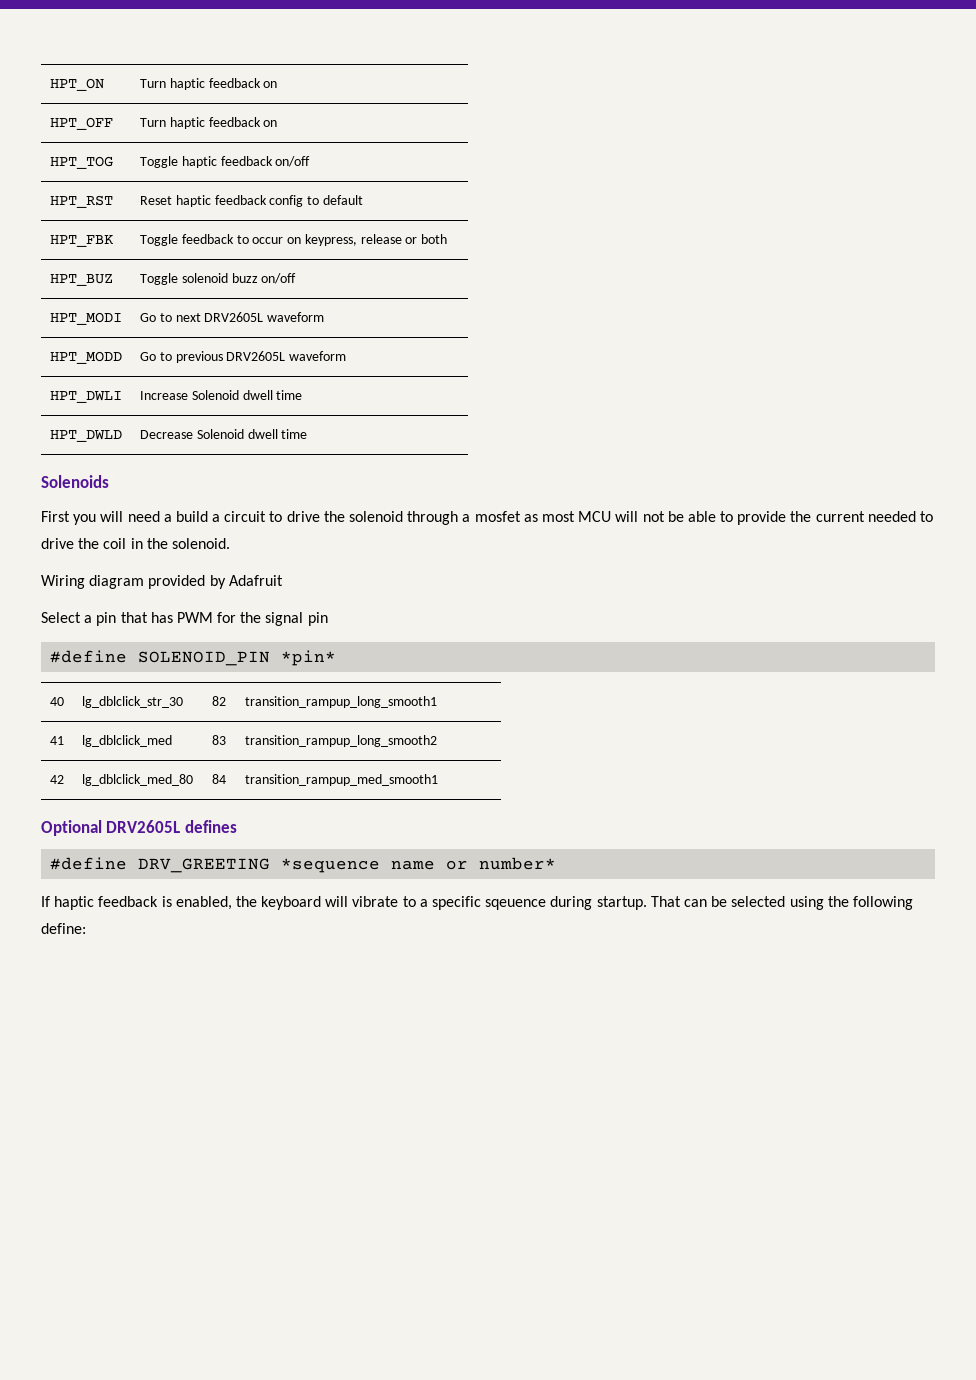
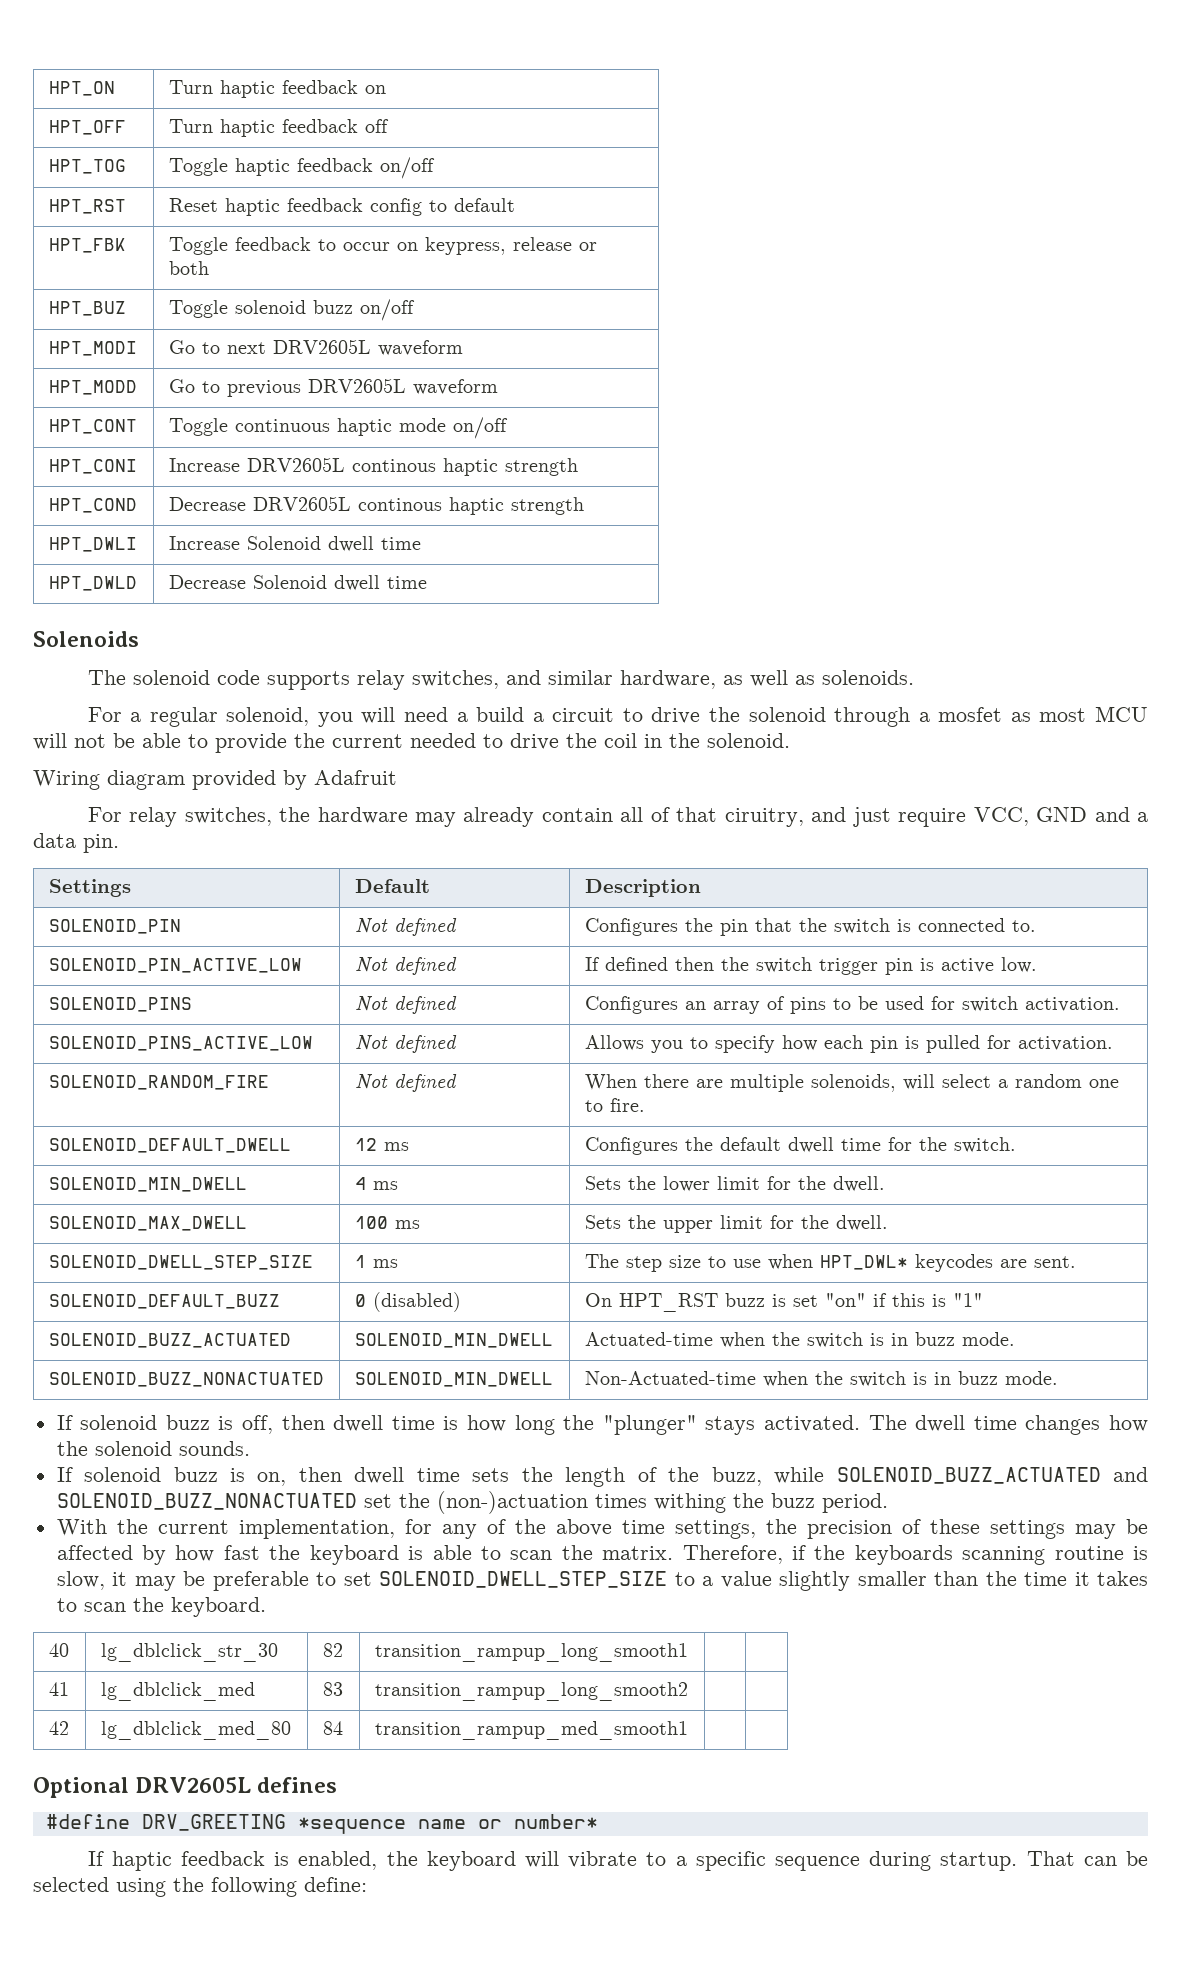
- HPT_OFF | Turn haptic feedback on
+ HPT_OFF | Turn haptic feedback off
+ HPT_CONT | Toggle continuous haptic mode on/off
+ HPT_CONI | Increase DRV2605L continous haptic strength
+ HPT_COND | Decrease DRV2605L continous haptic strength
- First you will need a build a circuit to drive the solenoid through a mosfet as most MCU will not be able to provide the current needed to drive the coil in the solenoid.
+ The solenoid code supports relay switches, and similar hardware, as well as solenoids.
+ For a regular solenoid, you will need a build a circuit to drive the solenoid through a mosfet as most MCU will not be able to provide the current needed to drive the coil in the solenoid.
- Select a pin that has PWM for the signal pin
- #define SOLENOID_PIN *pin*
+ For relay switches, the hardware may already contain all of that ciruitry, and just require VCC, GND and a data pin.
+ Settings | Default | Description
+ SOLENOID_PIN | Not defined | Configures the pin that the switch is connected to.
+ SOLENOID_PIN_ACTIVE_LOW | Not defined | If defined then the switch trigger pin is active low.
+ SOLENOID_PINS | Not defined | Configures an array of pins to be used for switch activation.
+ SOLENOID_PINS_ACTIVE_LOW | Not defined | Allows you to specify how each pin is pulled for activation.
+ SOLENOID_RANDOM_FIRE | Not defined | When there are multiple solenoids, will select a random one to fire.
+ SOLENOID_DEFAULT_DWELL | 12 ms | Configures the default dwell time for the switch.
+ SOLENOID_MIN_DWELL | 4 ms | Sets the lower limit for the dwell.
+ SOLENOID_MAX_DWELL | 100 ms | Sets the upper limit for the dwell.
+ SOLENOID_DWELL_STEP_SIZE | 1 ms | The step size to use when HPT_DWL* keycodes are sent.
+ SOLENOID_DEFAULT_BUZZ | 0 (disabled) | On HPT_RST buzz is set "on" if this is "1"
+ SOLENOID_BUZZ_ACTUATED | SOLENOID_MIN_DWELL | Actuated-time when the switch is in buzz mode.
+ SOLENOID_BUZZ_NONACTUATED | SOLENOID_MIN_DWELL | Non-Actuated-time when the switch is in buzz mode.
+ If solenoid buzz is off, then dwell time is how long the "plunger" stays activated. The dwell time changes how the solenoid sounds.
+ If solenoid buzz is on, then dwell time sets the length of the buzz, while SOLENOID_BUZZ_ACTUATED and SOLENOID_BUZZ_NONACTUATED set the (non-)actuation times withing the buzz period.
+ With the current implementation, for any of the above time settings, the precision of these settings may be affected by how fast the keyboard is able to scan the matrix. Therefore, if the keyboards scanning routine is slow, it may be preferable to set SOLENOID_DWELL_STEP_SIZE to a value slightly smaller than the time it takes to scan the keyboard.
- If haptic feedback is enabled, the keyboard will vibrate to a specific sqeuence during startup.
+ If haptic feedback is enabled, the keyboard will vibrate to a specific sequence during startup.

